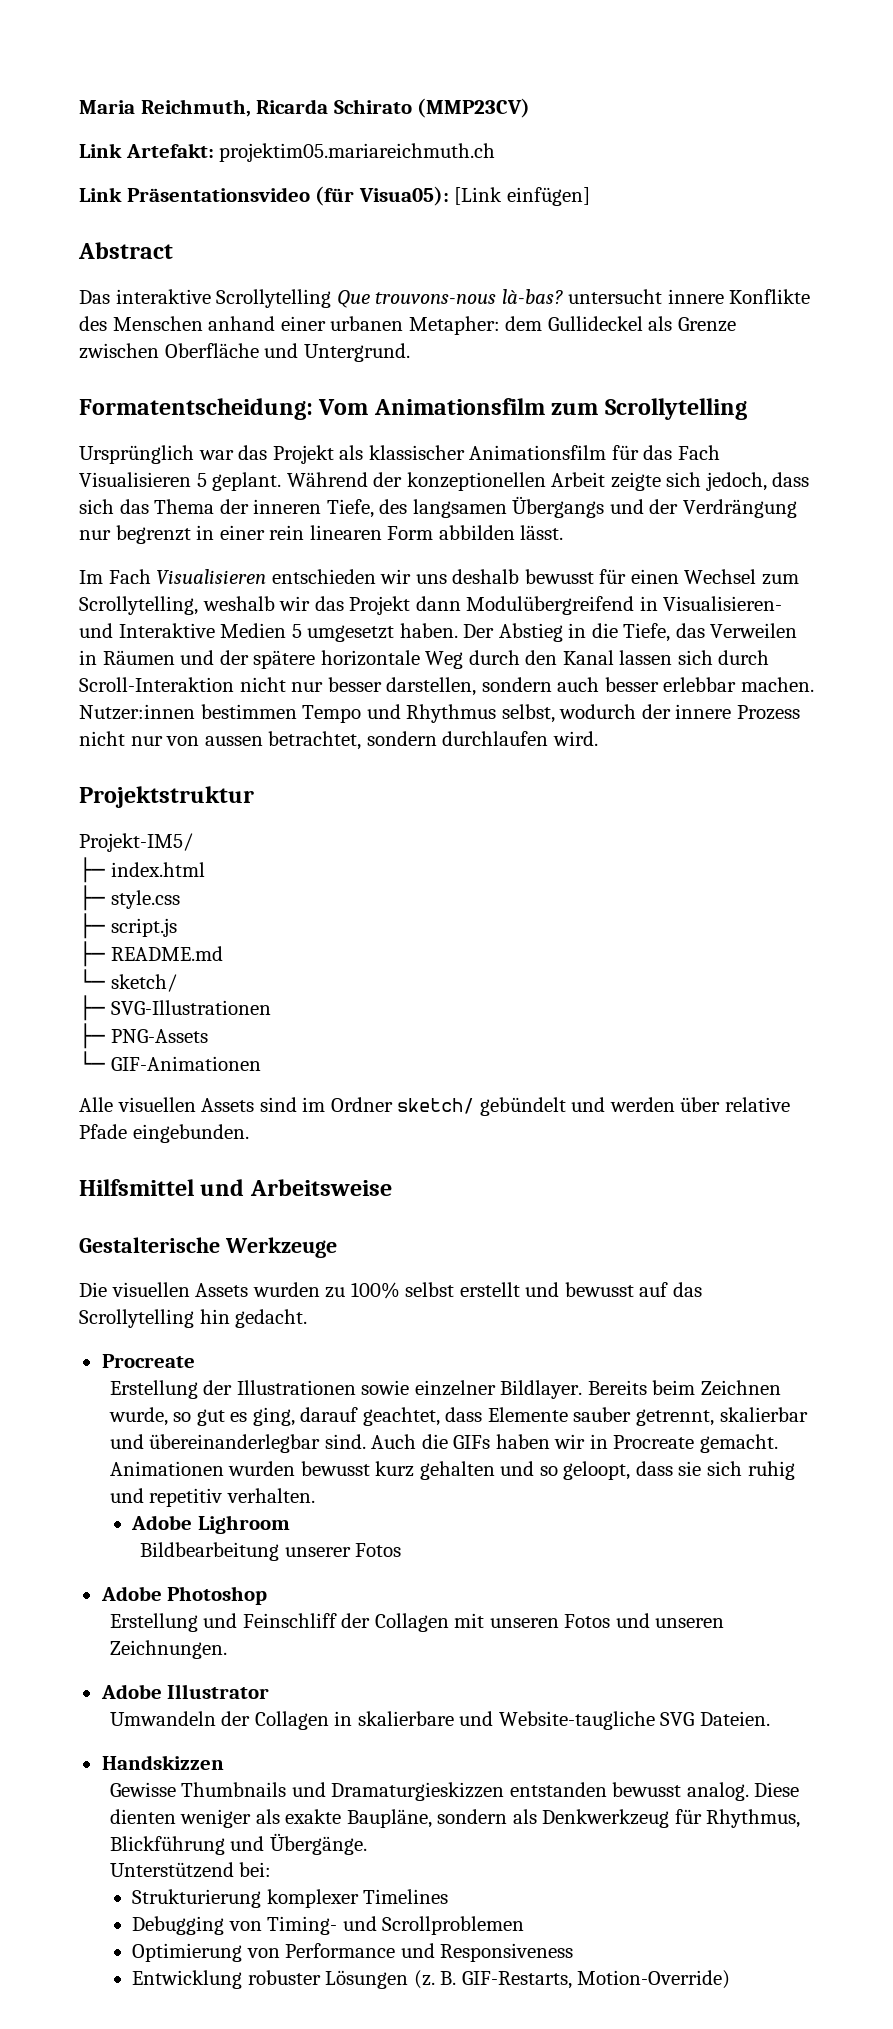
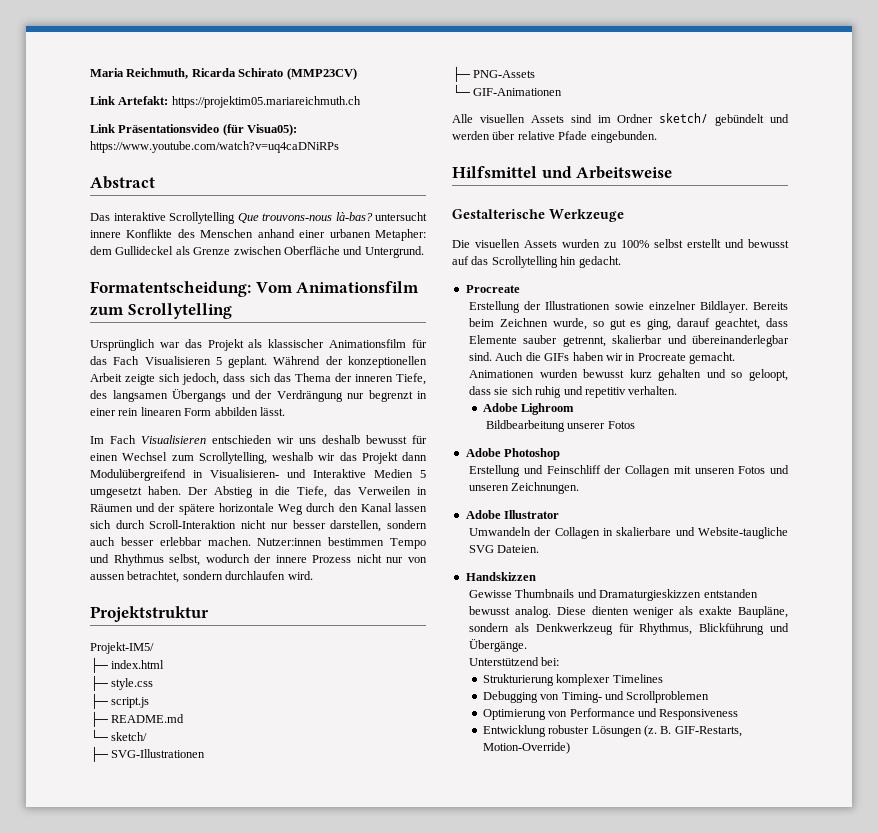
- Link Artefakt: projektim05.mariareichmuth.ch
+ Link Artefakt: https://projektim05.mariareichmuth.ch
- Link Präsentationsvideo (für Visua05): [Link einfügen]
+ Link Präsentationsvideo (für Visua05): https://www.youtube.com/watch?v=uq4caDNiRPs

